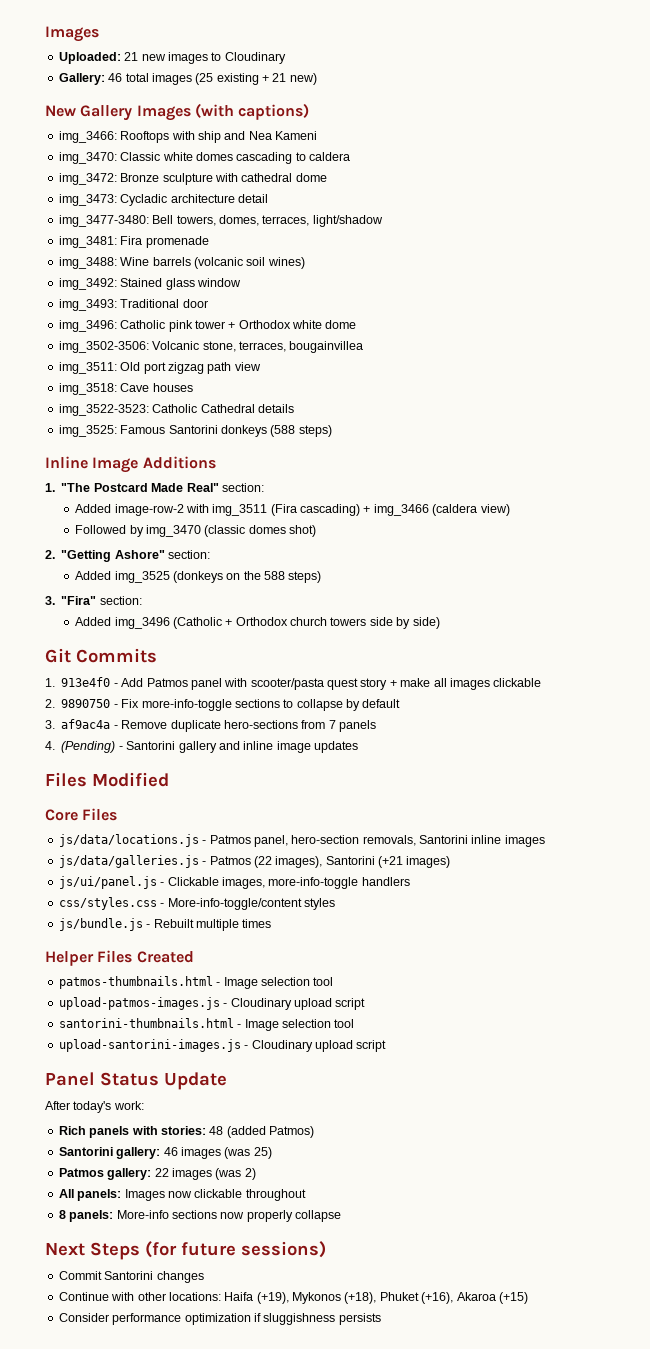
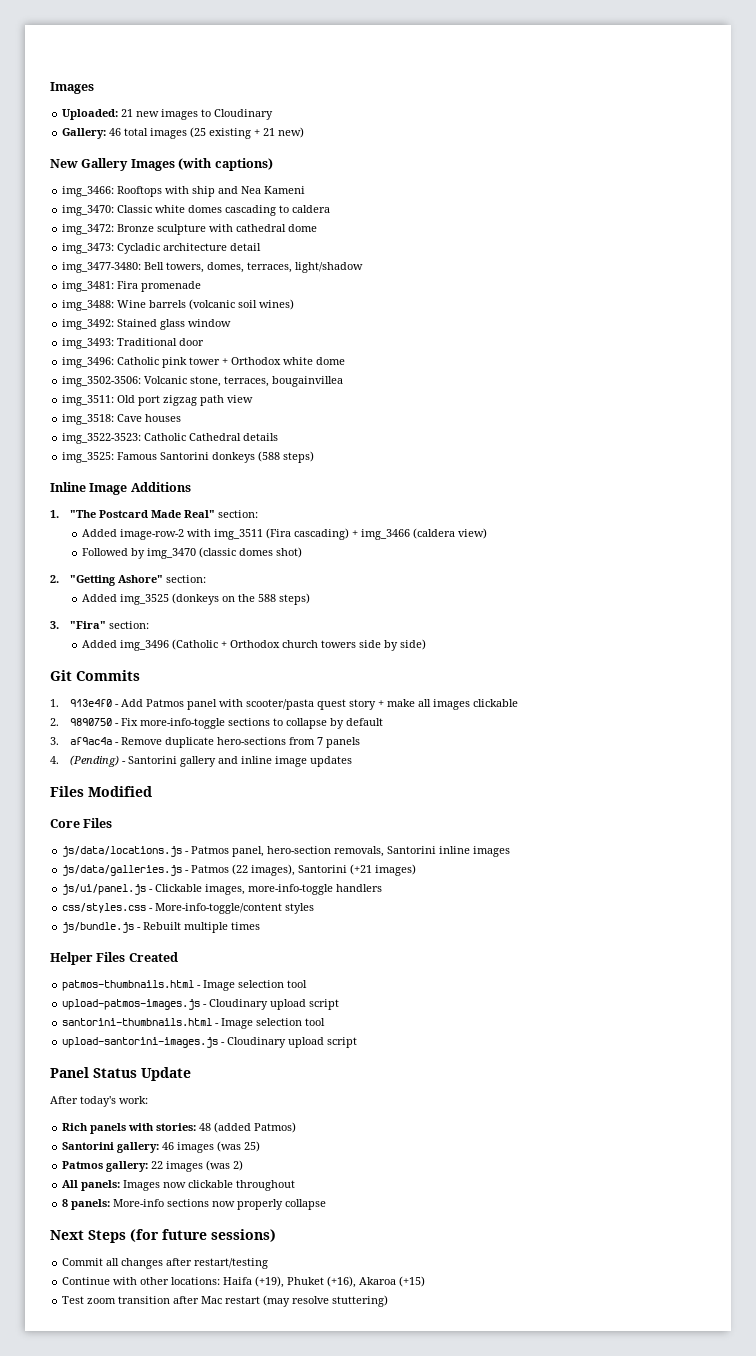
- Commit Santorini changes
+ Commit all changes after restart/testing
- Continue with other locations: Haifa (+19), Mykonos (+18), Phuket (+16), Akaroa (+15)
+ Continue with other locations: Haifa (+19), Phuket (+16), Akaroa (+15)
- Consider performance optimization if sluggishness persists
+ Test zoom transition after Mac restart (may resolve stuttering)

